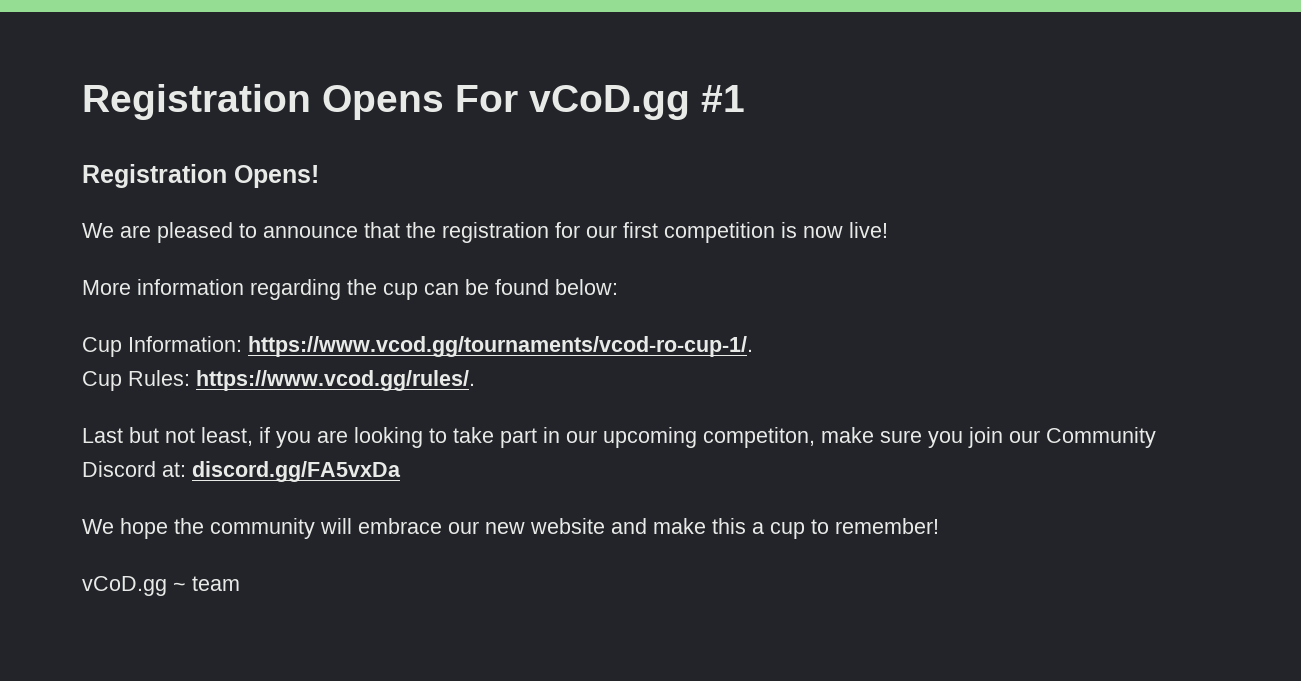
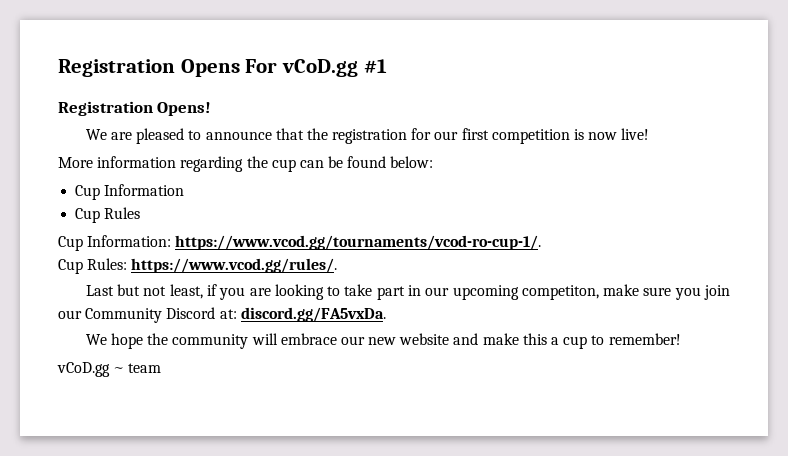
+ Cup Information
+ Cup Rules
- Last but not least, if you are looking to take part in our upcoming competiton, make sure you join our Community Discord at: discord.gg/FA5vxDa
+ Last but not least, if you are looking to take part in our upcoming competiton, make sure you join our Community Discord at: discord.gg/FA5vxDa.

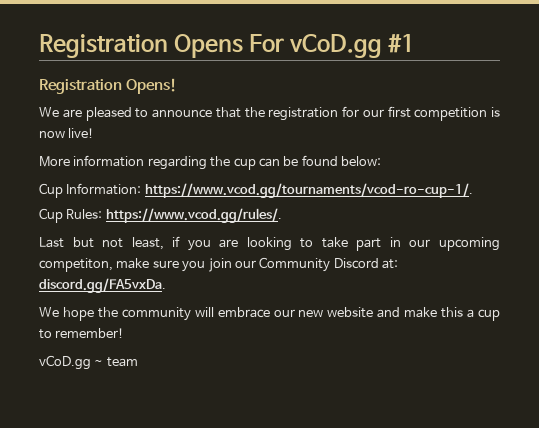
- Cup Information
- Cup Rules

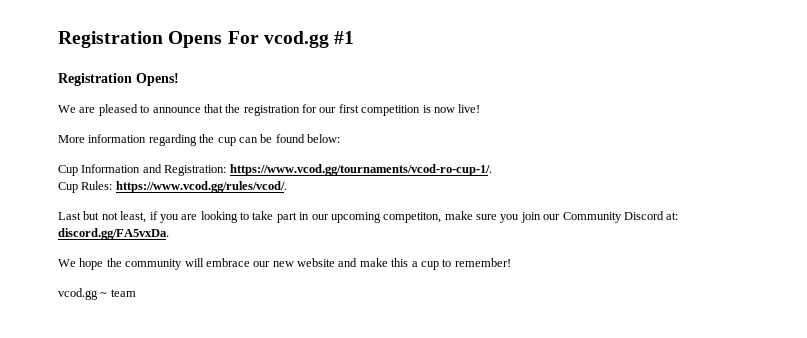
- Registration Opens For vCoD.gg #1
+ Registration Opens For vcod.gg #1
- Cup Information: https://www.vcod.gg/tournaments/vcod-ro-cup-1/.
+ Cup Information and Registration: https://www.vcod.gg/tournaments/vcod-ro-cup-1/.
- Cup Rules: https://www.vcod.gg/rules/.
+ Cup Rules: https://www.vcod.gg/rules/vcod/.
- vCoD.gg ~ team
+ vcod.gg ~ team

